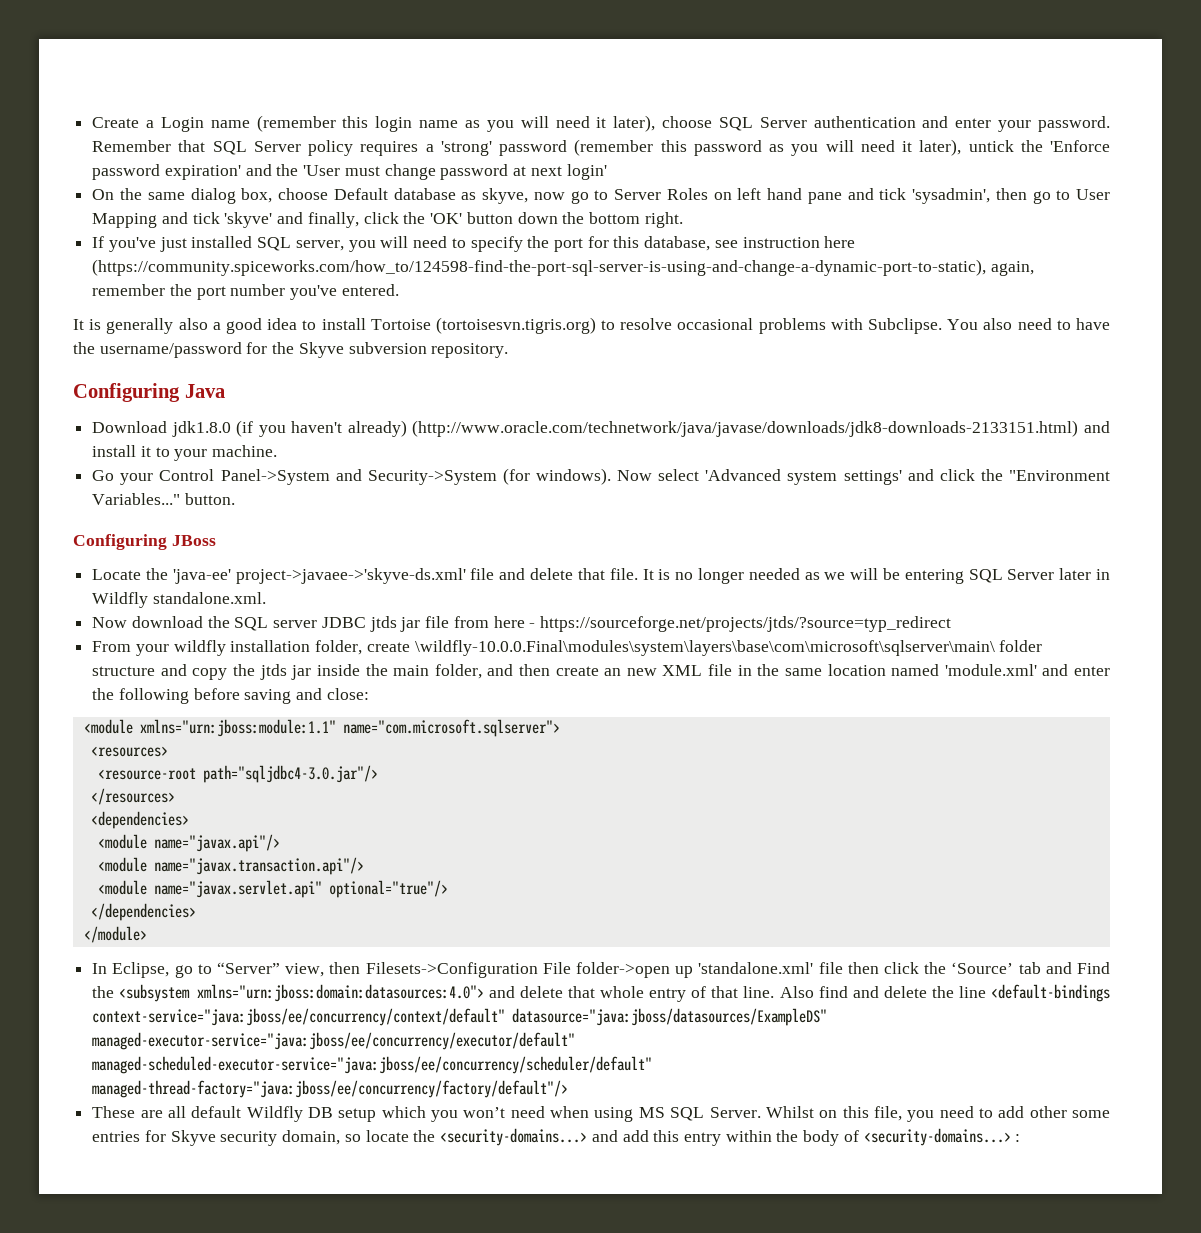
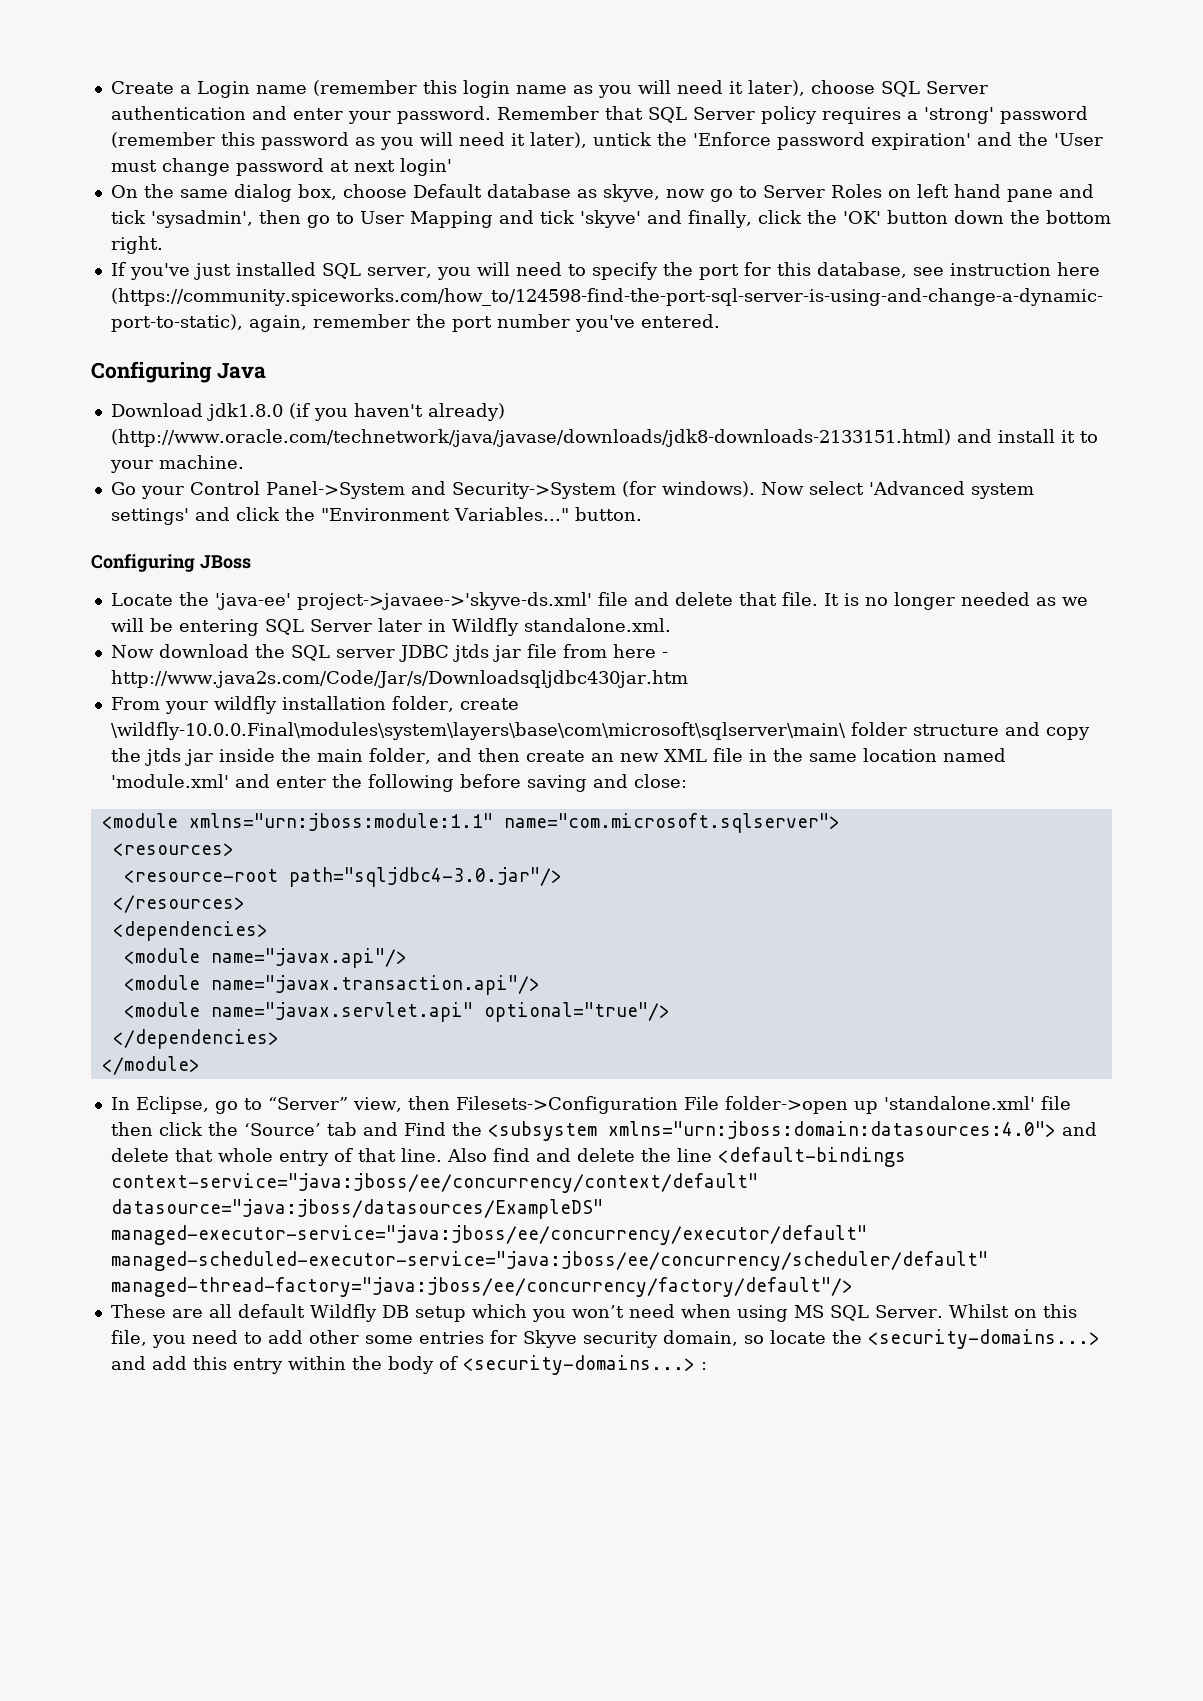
- It is generally also a good idea to install Tortoise (tortoisesvn.tigris.org) to resolve occasional problems with Subclipse. You also need to have the username/password for the Skyve subversion repository.
- Now download the SQL server JDBC jtds jar file from here - https://sourceforge.net/projects/jtds/?source=typ_redirect
+ Now download the SQL server JDBC jtds jar file from here - http://www.java2s.com/Code/Jar/s/Downloadsqljdbc430jar.htm

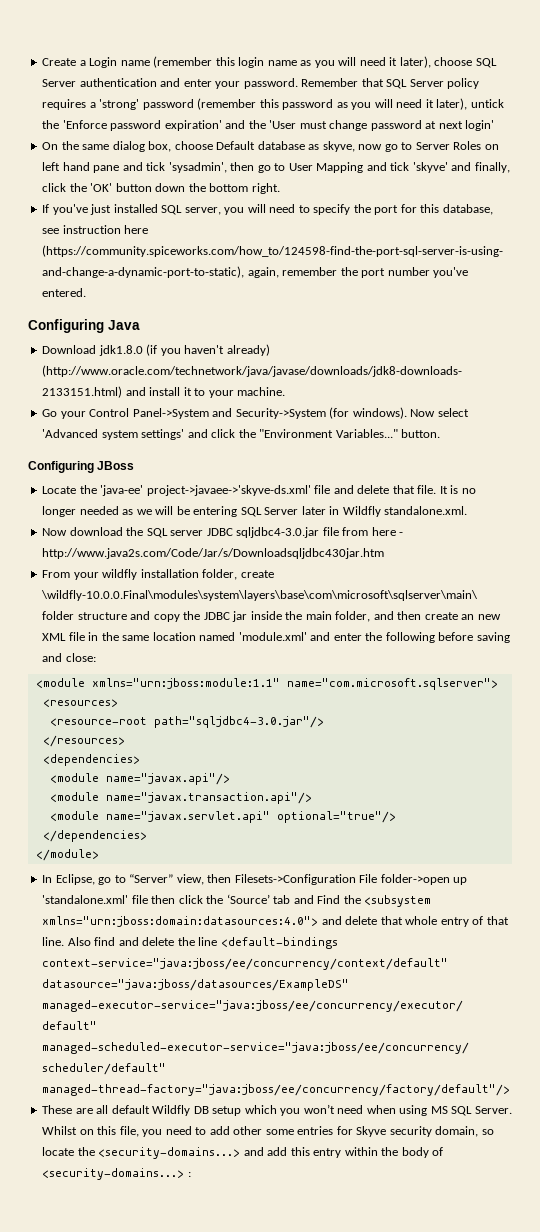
- Now download the SQL server JDBC jtds jar file from here - http://www.java2s.com/Code/Jar/s/Downloadsqljdbc430jar.htm
+ Now download the SQL server JDBC sqljdbc4-3.0.jar file from here - http://www.java2s.com/Code/Jar/s/Downloadsqljdbc430jar.htm
- From your wildfly installation folder, create \wildfly-10.0.0.Final\modules\system\layers\base\com\microsoft\sqlserver\main\ folder structure and copy the jtds jar inside the main folder, and then create an new XML file in the same location named 'module.xml' and enter the following before saving and close:
+ From your wildfly installation folder, create \wildfly-10.0.0.Final\modules\system\layers\base\com\microsoft\sqlserver\main\ folder structure and copy the JDBC jar inside the main folder, and then create an new XML file in the same location named 'module.xml' and enter the following before saving and close:

